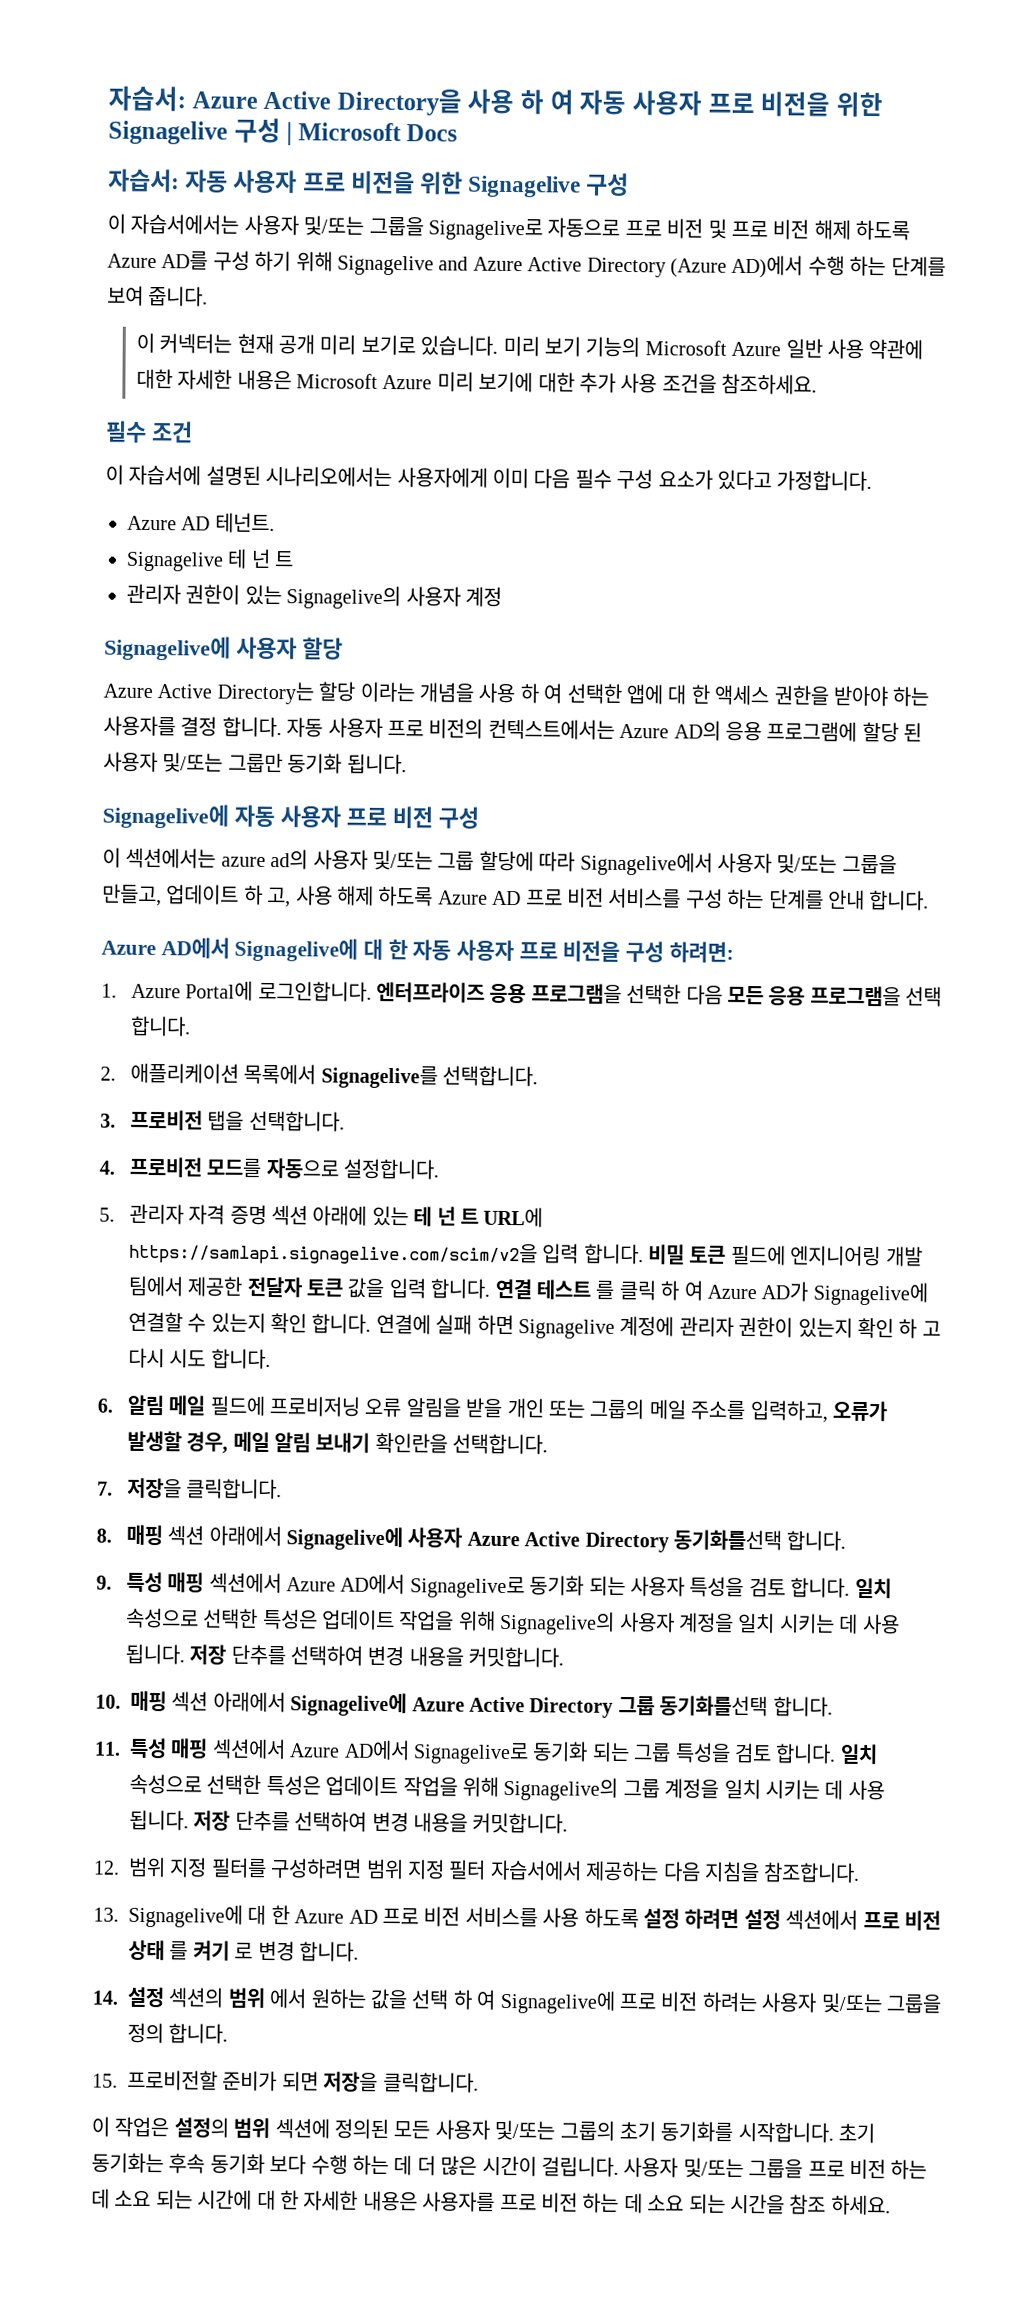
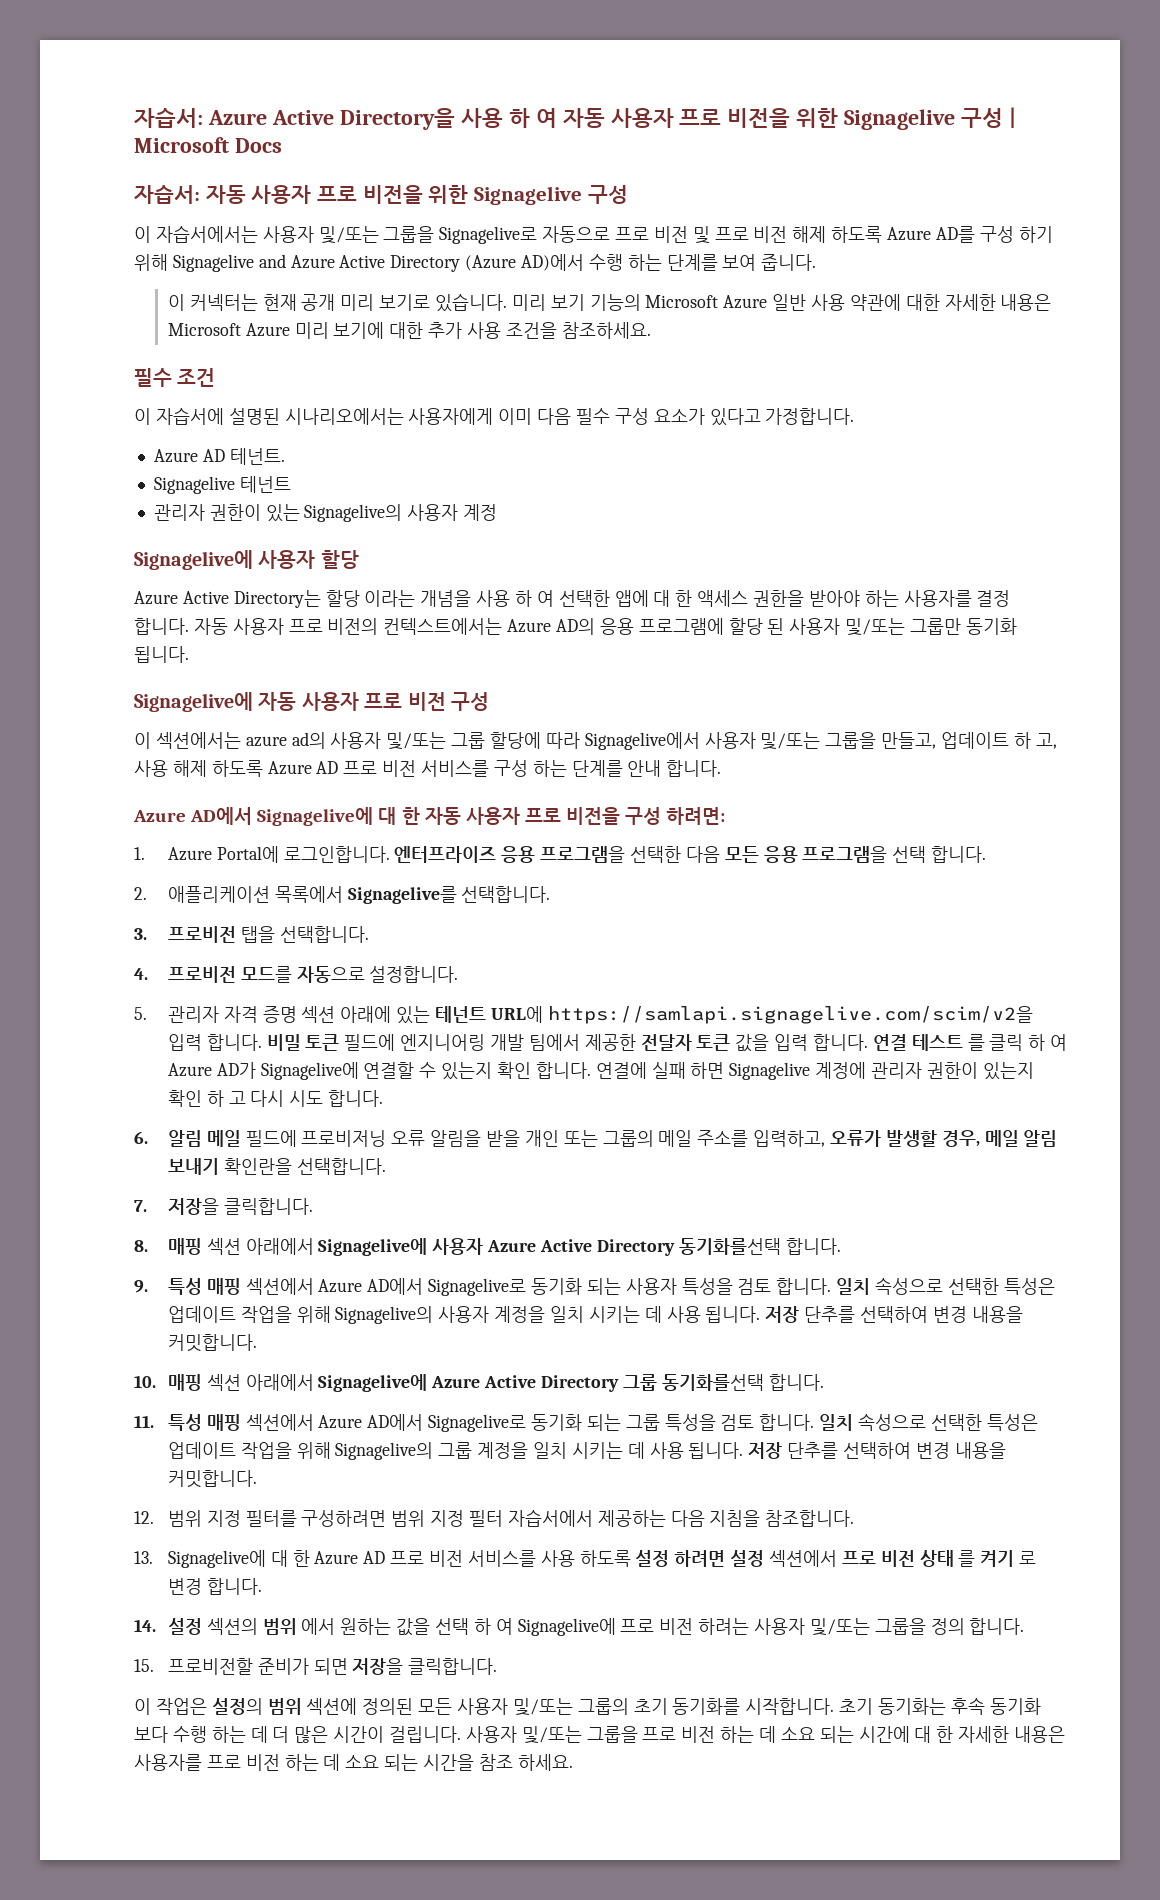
- Signagelive 테 넌 트
+ Signagelive 테넌트
- 5. 관리자 자격 증명 섹션 아래에 있는 테 넌 트 URL에 https://samlapi.signagelive.com/scim/v2을 입력 합니다.
+ 5. 관리자 자격 증명 섹션 아래에 있는 테넌트 URL에 https://samlapi.signagelive.com/scim/v2을 입력 합니다.

